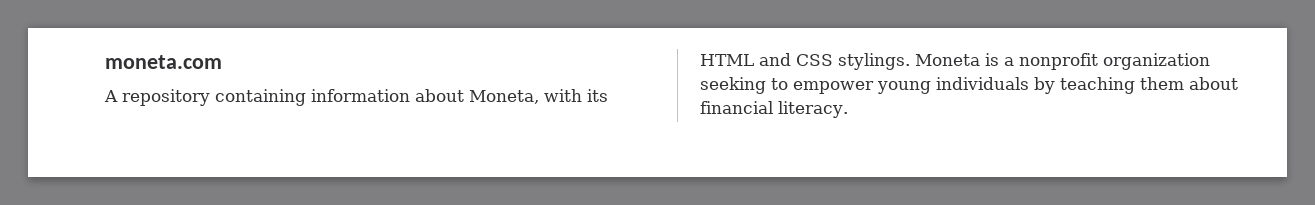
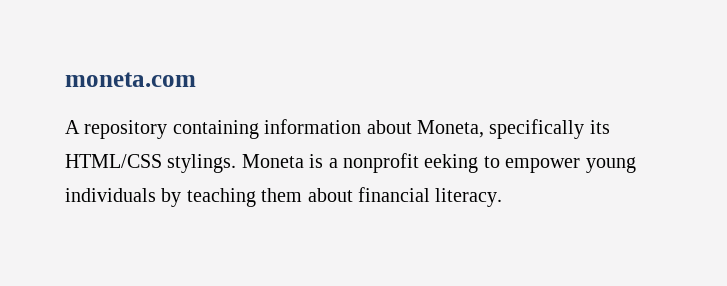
- A repository containing information about Moneta, with its HTML and CSS stylings.
+ A repository containing information about Moneta, specifically its HTML/CSS stylings.
- Moneta is a nonprofit organization seeking to empower young individuals by teaching them about financial literacy.
+ Moneta is a nonprofit eeking to empower young individuals by teaching them about financial literacy.

